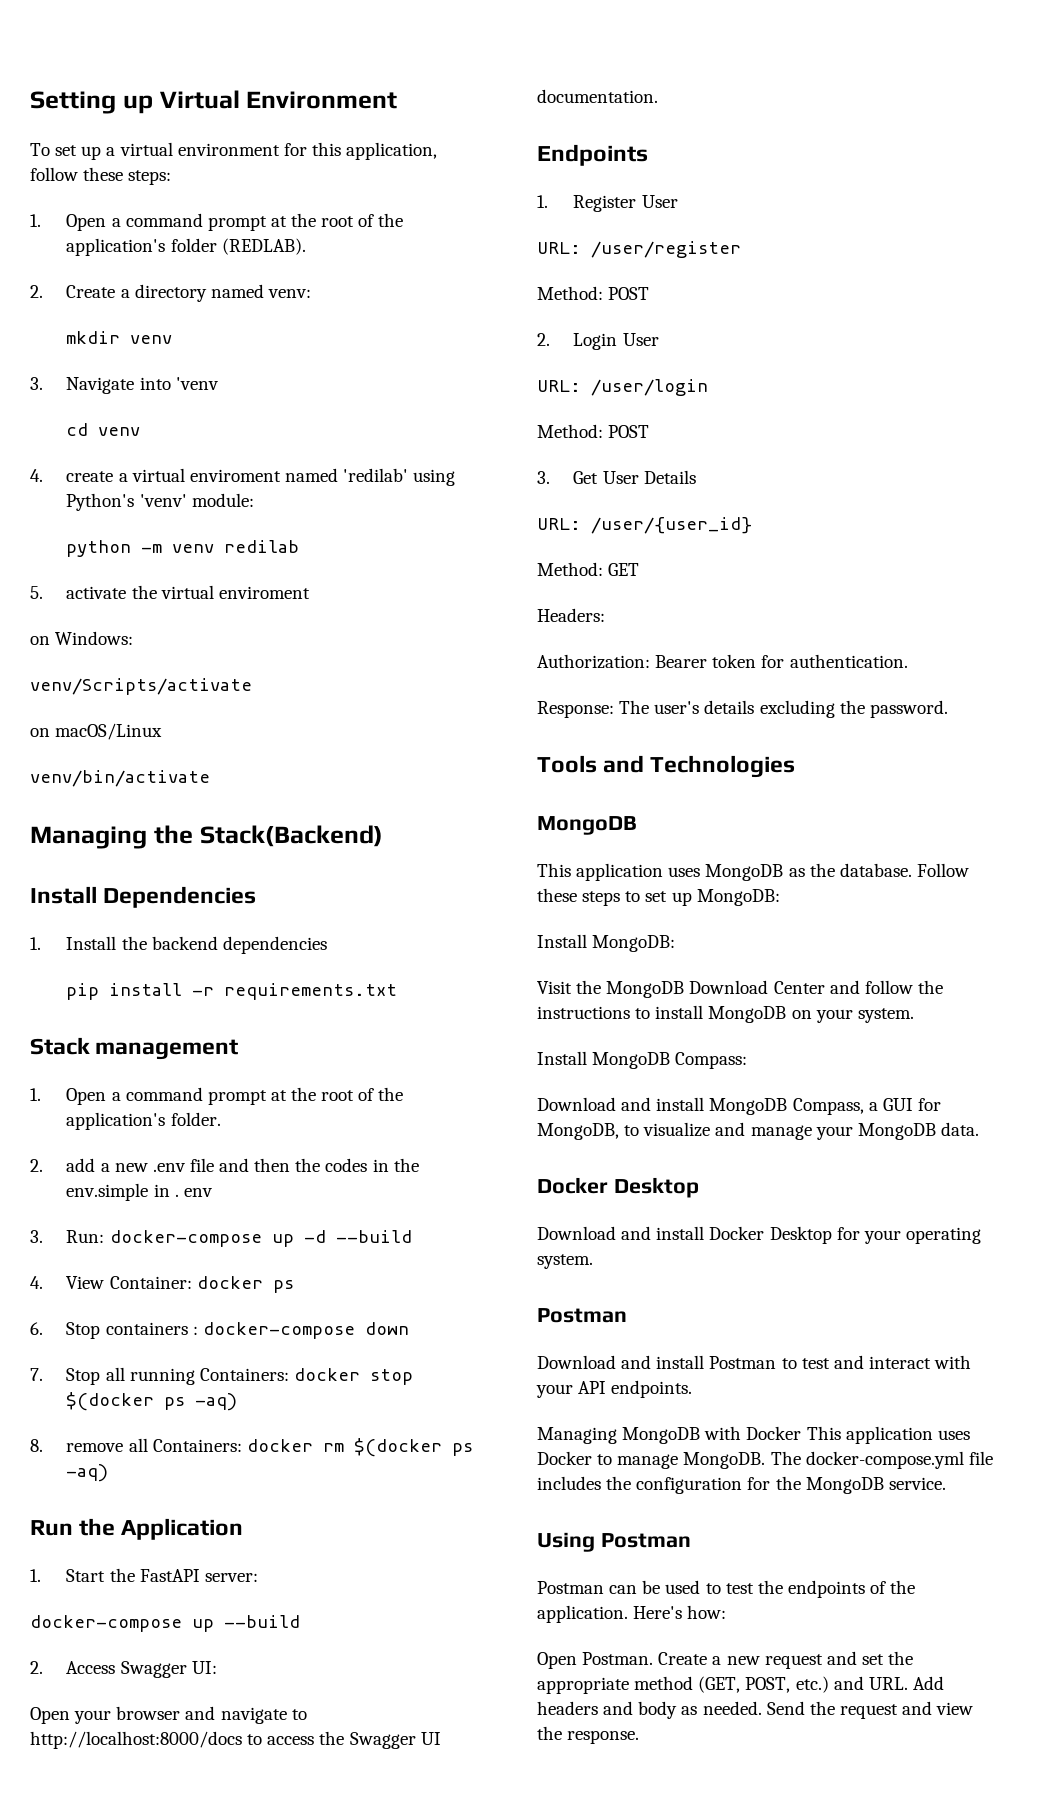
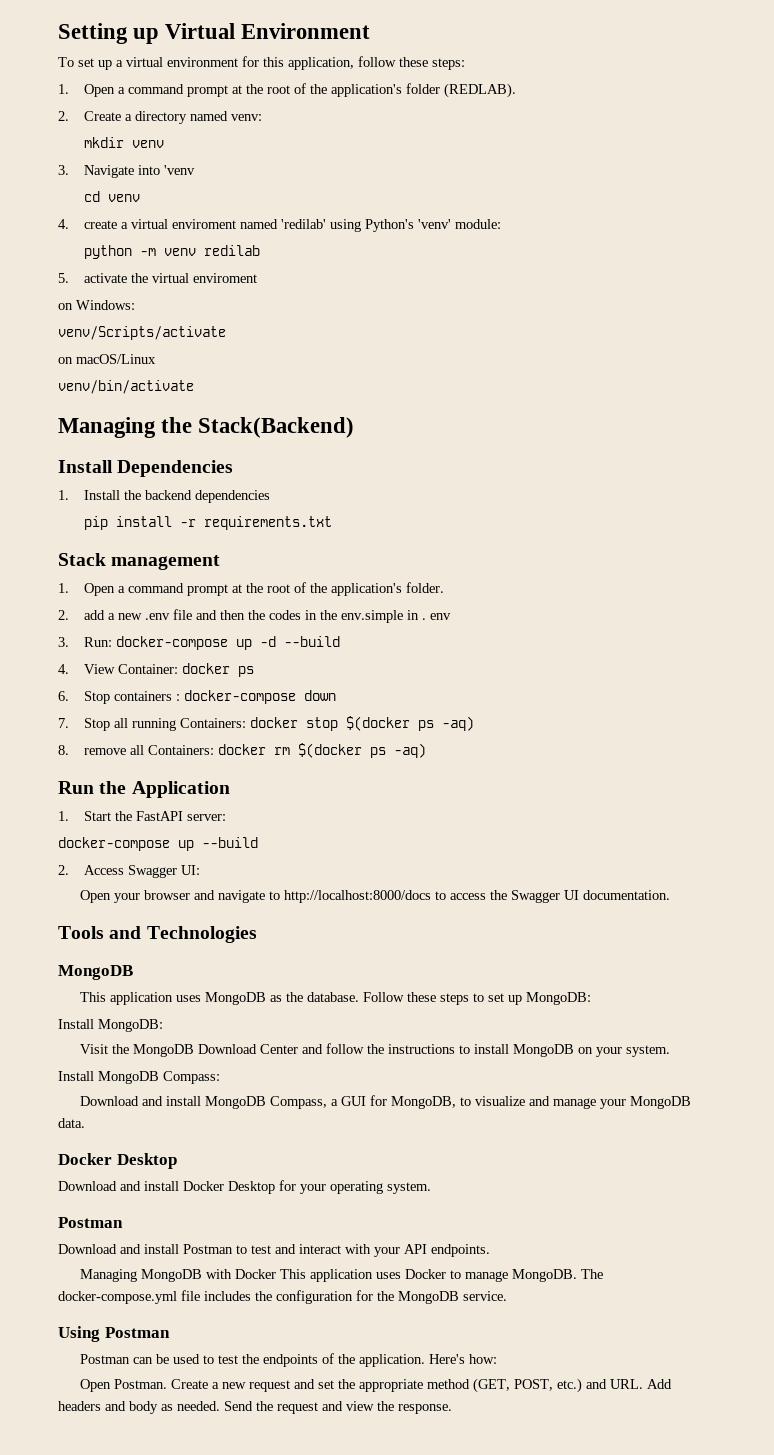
- Endpoints
- 1. Register User
- URL: /user/register
- Method: POST
- 2. Login User
- URL: /user/login
- Method: POST
- 3. Get User Details
- URL: /user/{user_id}
- Method: GET
- Headers:
- Authorization: Bearer token for authentication.
- Response: The user's details excluding the password.

